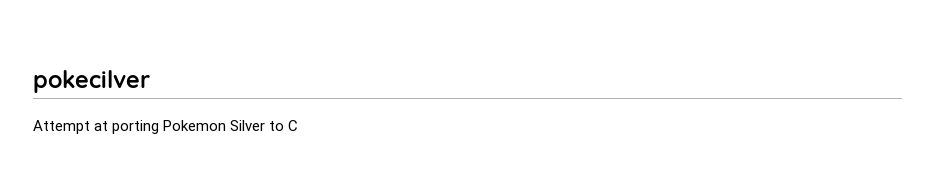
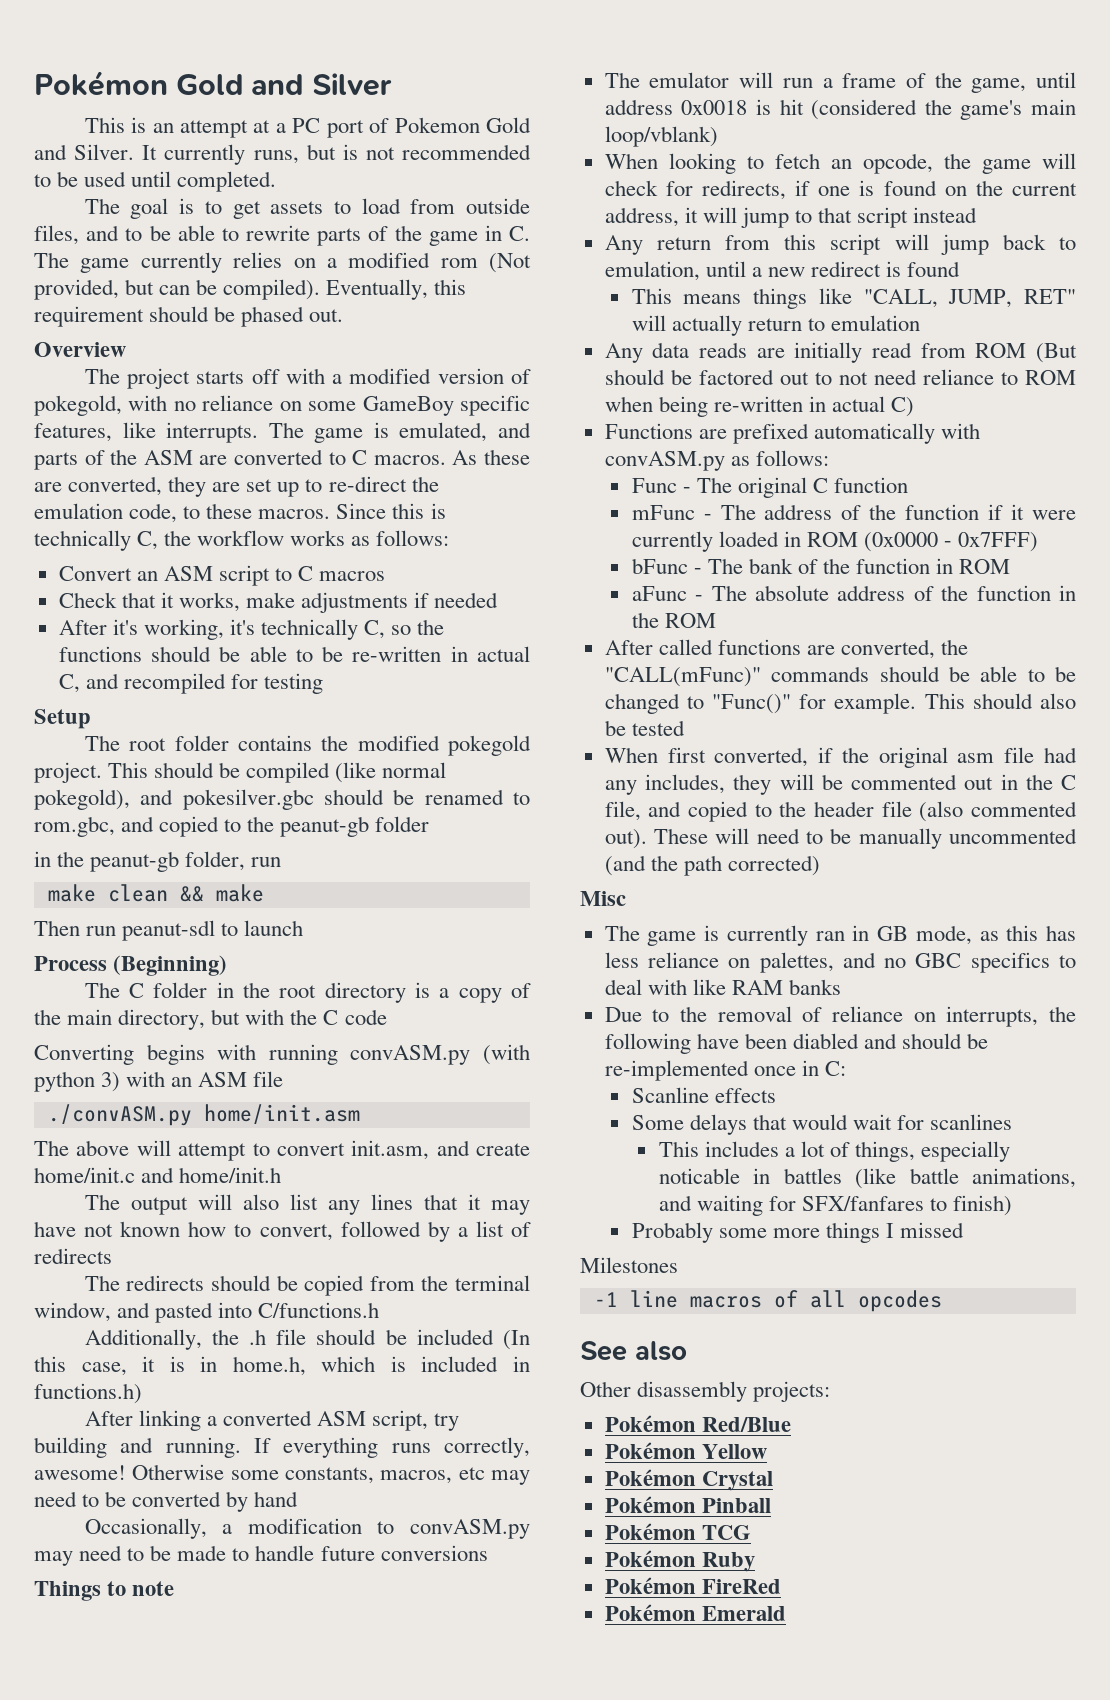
- pokecilver
- Attempt at porting Pokemon Silver to C
+ Pokémon Gold and Silver
+ This is an attempt at a PC port of Pokemon Gold and Silver. It currently runs, but is not recommended to be used until completed.
+ The goal is to get assets to load from outside files, and to be able to rewrite parts of the game in C. The game currently relies on a modified rom (Not provided, but can be compiled). Eventually, this requirement should be phased out.
+ Overview
+ The project starts off with a modified version of pokegold, with no reliance on some GameBoy specific features, like interrupts. The game is emulated, and parts of the ASM are converted to C macros. As these are converted, they are set up to re-direct the emulation code, to these macros. Since this is technically C, the workflow works as follows:
+ Convert an ASM script to C macros
+ Check that it works, make adjustments if needed
+ After it's working, it's technically C, so the functions should be able to be re-written in actual C, and recompiled for testing
+ Setup
+ The root folder contains the modified pokegold project. This should be compiled (like normal pokegold), and pokesilver.gbc should be renamed to rom.gbc, and copied to the peanut-gb folder
+ in the peanut-gb folder, run
+ make clean && make
+ Then run peanut-sdl to launch
+ Process (Beginning)
+ The C folder in the root directory is a copy of the main directory, but with the C code
+ Converting begins with running convASM.py (with python 3) with an ASM file
+ ./convASM.py home/init.asm
+ The above will attempt to convert init.asm, and create home/init.c and home/init.h
+ The output will also list any lines that it may have not known how to convert, followed by a list of redirects
+ The redirects should be copied from the terminal window, and pasted into C/functions.h
+ Additionally, the .h file should be included (In this case, it is in home.h, which is included in functions.h)
+ After linking a converted ASM script, try building and running. If everything runs correctly, awesome! Otherwise some constants, macros, etc may need to be converted by hand
+ Occasionally, a modification to convASM.py may need to be made to handle future conversions
+ Things to note
+ The emulator will run a frame of the game, until address 0x0018 is hit (considered the game's main loop/vblank)
+ When looking to fetch an opcode, the game will check for redirects, if one is found on the current address, it will jump to that script instead
+ Any return from this script will jump back to emulation, until a new redirect is found
+ This means things like "CALL, JUMP, RET" will actually return to emulation
+ Any data reads are initially read from ROM (But should be factored out to not need reliance to ROM when being re-written in actual C)
+ Functions are prefixed automatically with convASM.py as follows:
+ Func - The original C function
+ mFunc - The address of the function if it were currently loaded in ROM (0x0000 - 0x7FFF)
+ bFunc - The bank of the function in ROM
+ aFunc - The absolute address of the function in the ROM
+ After called functions are converted, the "CALL(mFunc)" commands should be able to be changed to "Func()" for example. This should also be tested
+ When first converted, if the original asm file had any includes, they will be commented out in the C file, and copied to the header file (also commented out). These will need to be manually uncommented (and the path corrected)
+ Misc
+ The game is currently ran in GB mode, as this has less reliance on palettes, and no GBC specifics to deal with like RAM banks
+ Due to the removal of reliance on interrupts, the following have been diabled and should be re-implemented once in C:
+ Scanline effects
+ Some delays that would wait for scanlines
+ This includes a lot of things, especially noticable in battles (like battle animations, and waiting for SFX/fanfares to finish)
+ Probably some more things I missed
+ Milestones
+ -1 line macros of all opcodes
+ See also
+ Other disassembly projects:
+ Pokémon Red/Blue
+ Pokémon Yellow
+ Pokémon Crystal
+ Pokémon Pinball
+ Pokémon TCG
+ Pokémon Ruby
+ Pokémon FireRed
+ Pokémon Emerald

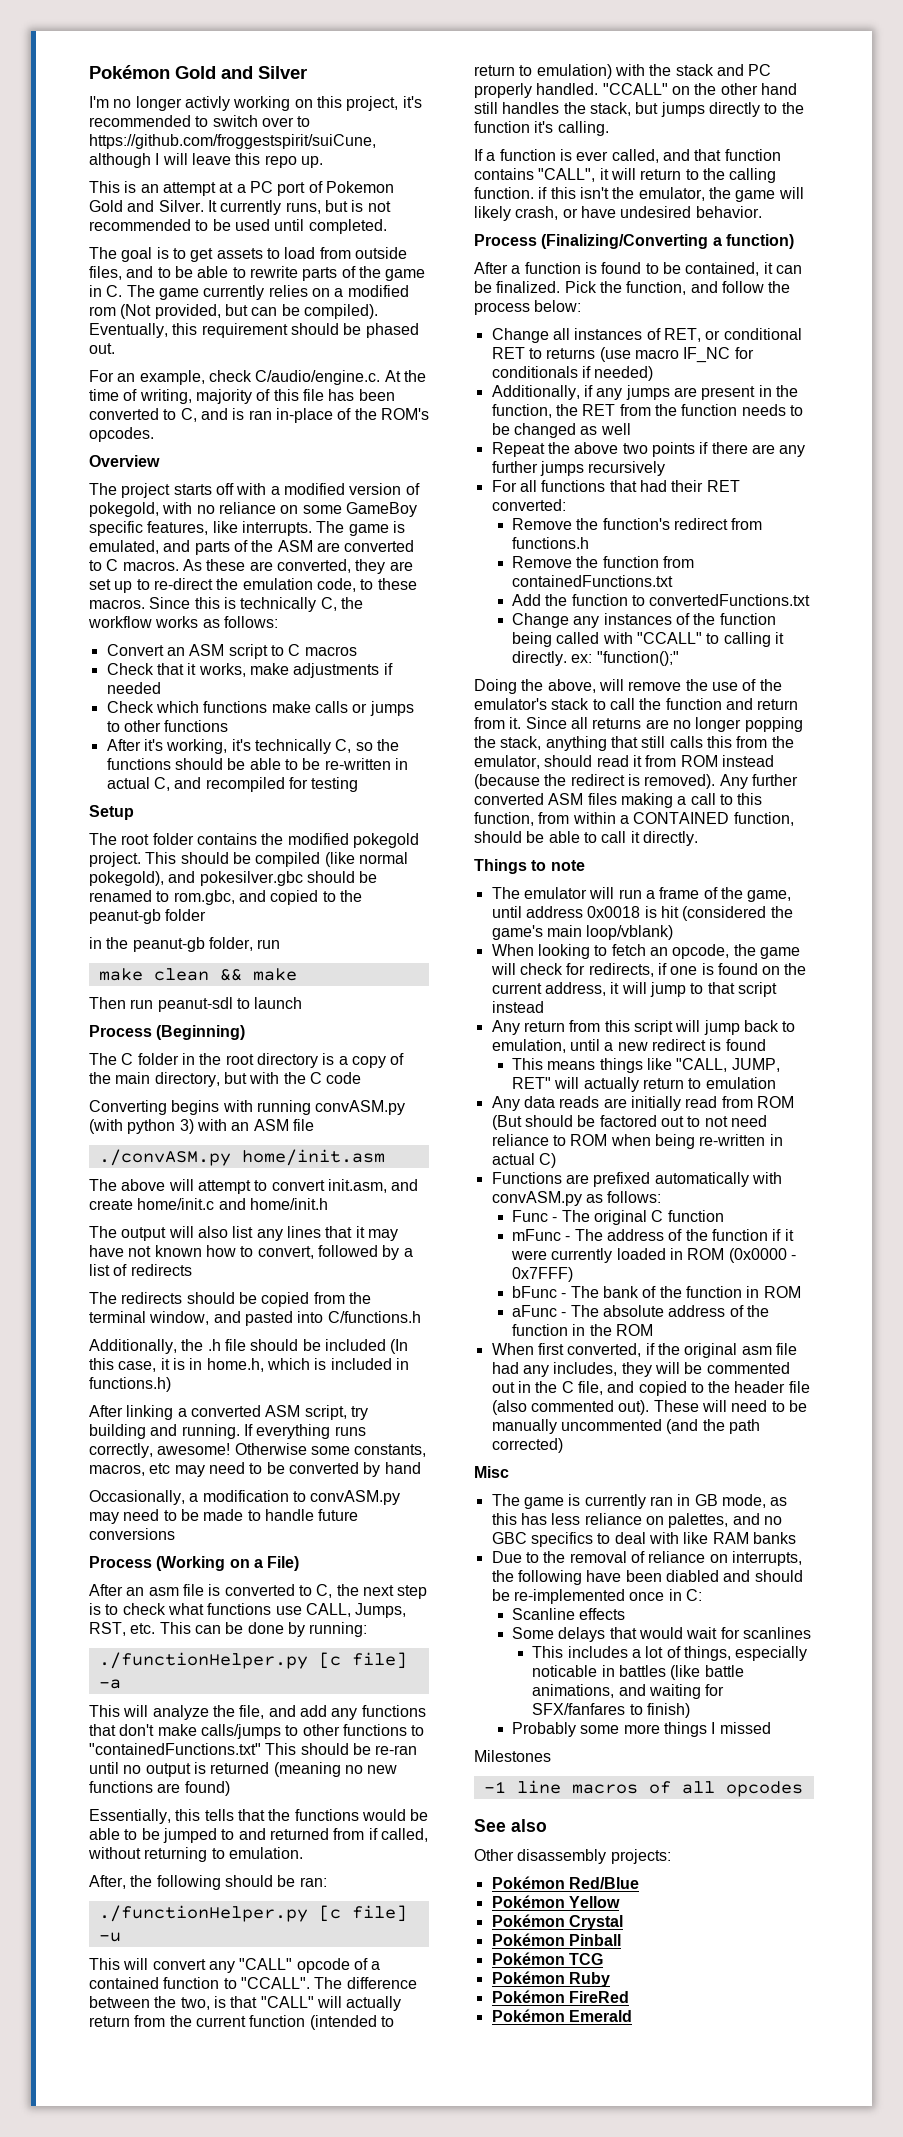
+ I'm no longer activly working on this project, it's recommended to switch over to https://github.com/froggestspirit/suiCune, although I will leave this repo up.
+ For an example, check C/audio/engine.c. At the time of writing, majority of this file has been converted to C, and is ran in-place of the ROM's opcodes.
+ Check which functions make calls or jumps to other functions
+ Process (Working on a File)
+ After an asm file is converted to C, the next step is to check what functions use CALL, Jumps, RST, etc. This can be done by running:
+ ./functionHelper.py [c file] -a
+ This will analyze the file, and add any functions that don't make calls/jumps to other functions to "containedFunctions.txt" This should be re-ran until no output is returned (meaning no new functions are found)
+ Essentially, this tells that the functions would be able to be jumped to and returned from if called, without returning to emulation.
+ After, the following should be ran:
+ ./functionHelper.py [c file] -u
+ This will convert any "CALL" opcode of a contained function to "CCALL". The difference between the two, is that "CALL" will actually return from the current function (intended to return to emulation) with the stack and PC properly handled. "CCALL" on the other hand still handles the stack, but jumps directly to the function it's calling.
+ If a function is ever called, and that function contains "CALL", it will return to the calling function. if this isn't the emulator, the game will likely crash, or have undesired behavior.
+ Process (Finalizing/Converting a function)
+ After a function is found to be contained, it can be finalized. Pick the function, and follow the process below:
+ Change all instances of RET, or conditional RET to returns (use macro IF_NC for conditionals if needed)
+ Additionally, if any jumps are present in the function, the RET from the function needs to be changed as well
+ Repeat the above two points if there are any further jumps recursively
+ For all functions that had their RET converted:
+ Remove the function's redirect from functions.h
+ Remove the function from containedFunctions.txt
+ Add the function to convertedFunctions.txt
+ Change any instances of the function being called with "CCALL" to calling it directly. ex: "function();"
+ Doing the above, will remove the use of the emulator's stack to call the function and return from it. Since all returns are no longer popping the stack, anything that still calls this from the emulator, should read it from ROM instead (because the redirect is removed). Any further converted ASM files making a call to this function, from within a CONTAINED function, should be able to call it directly.
- After called functions are converted, the "CALL(mFunc)" commands should be able to be changed to "Func()" for example. This should also be tested

